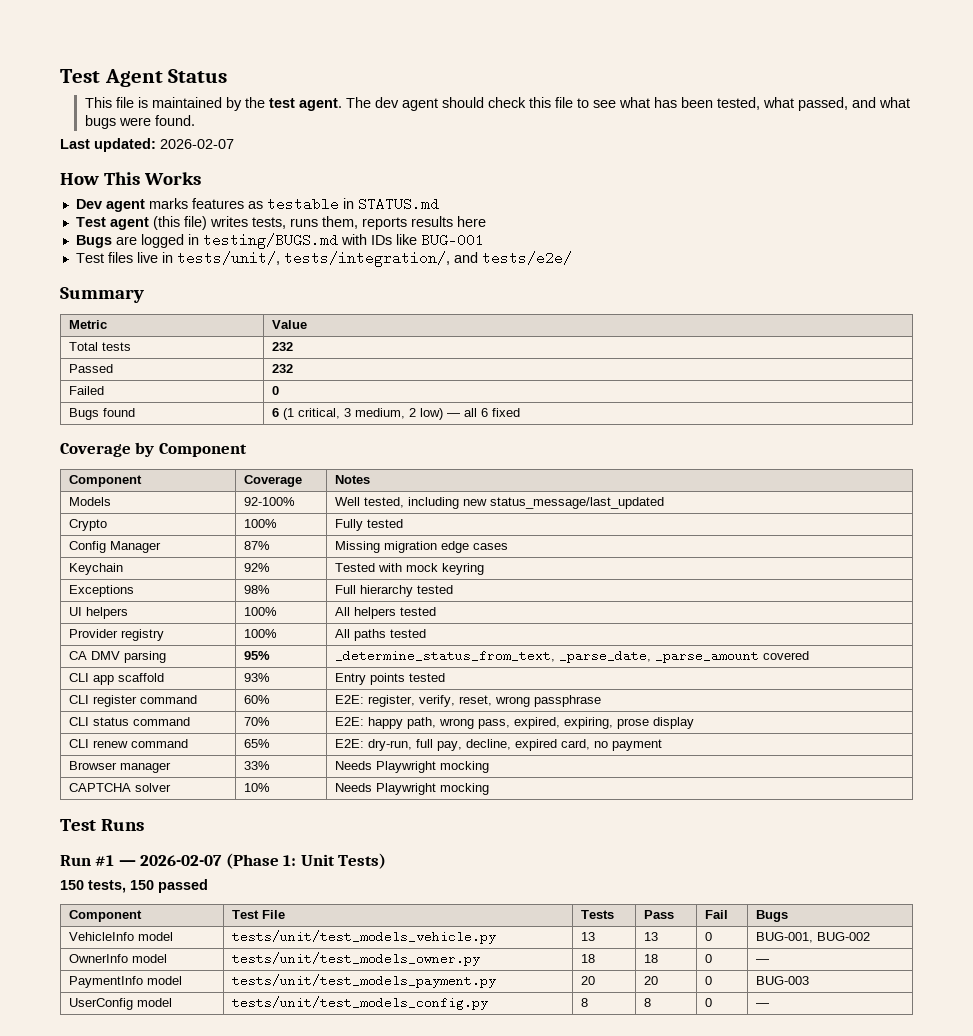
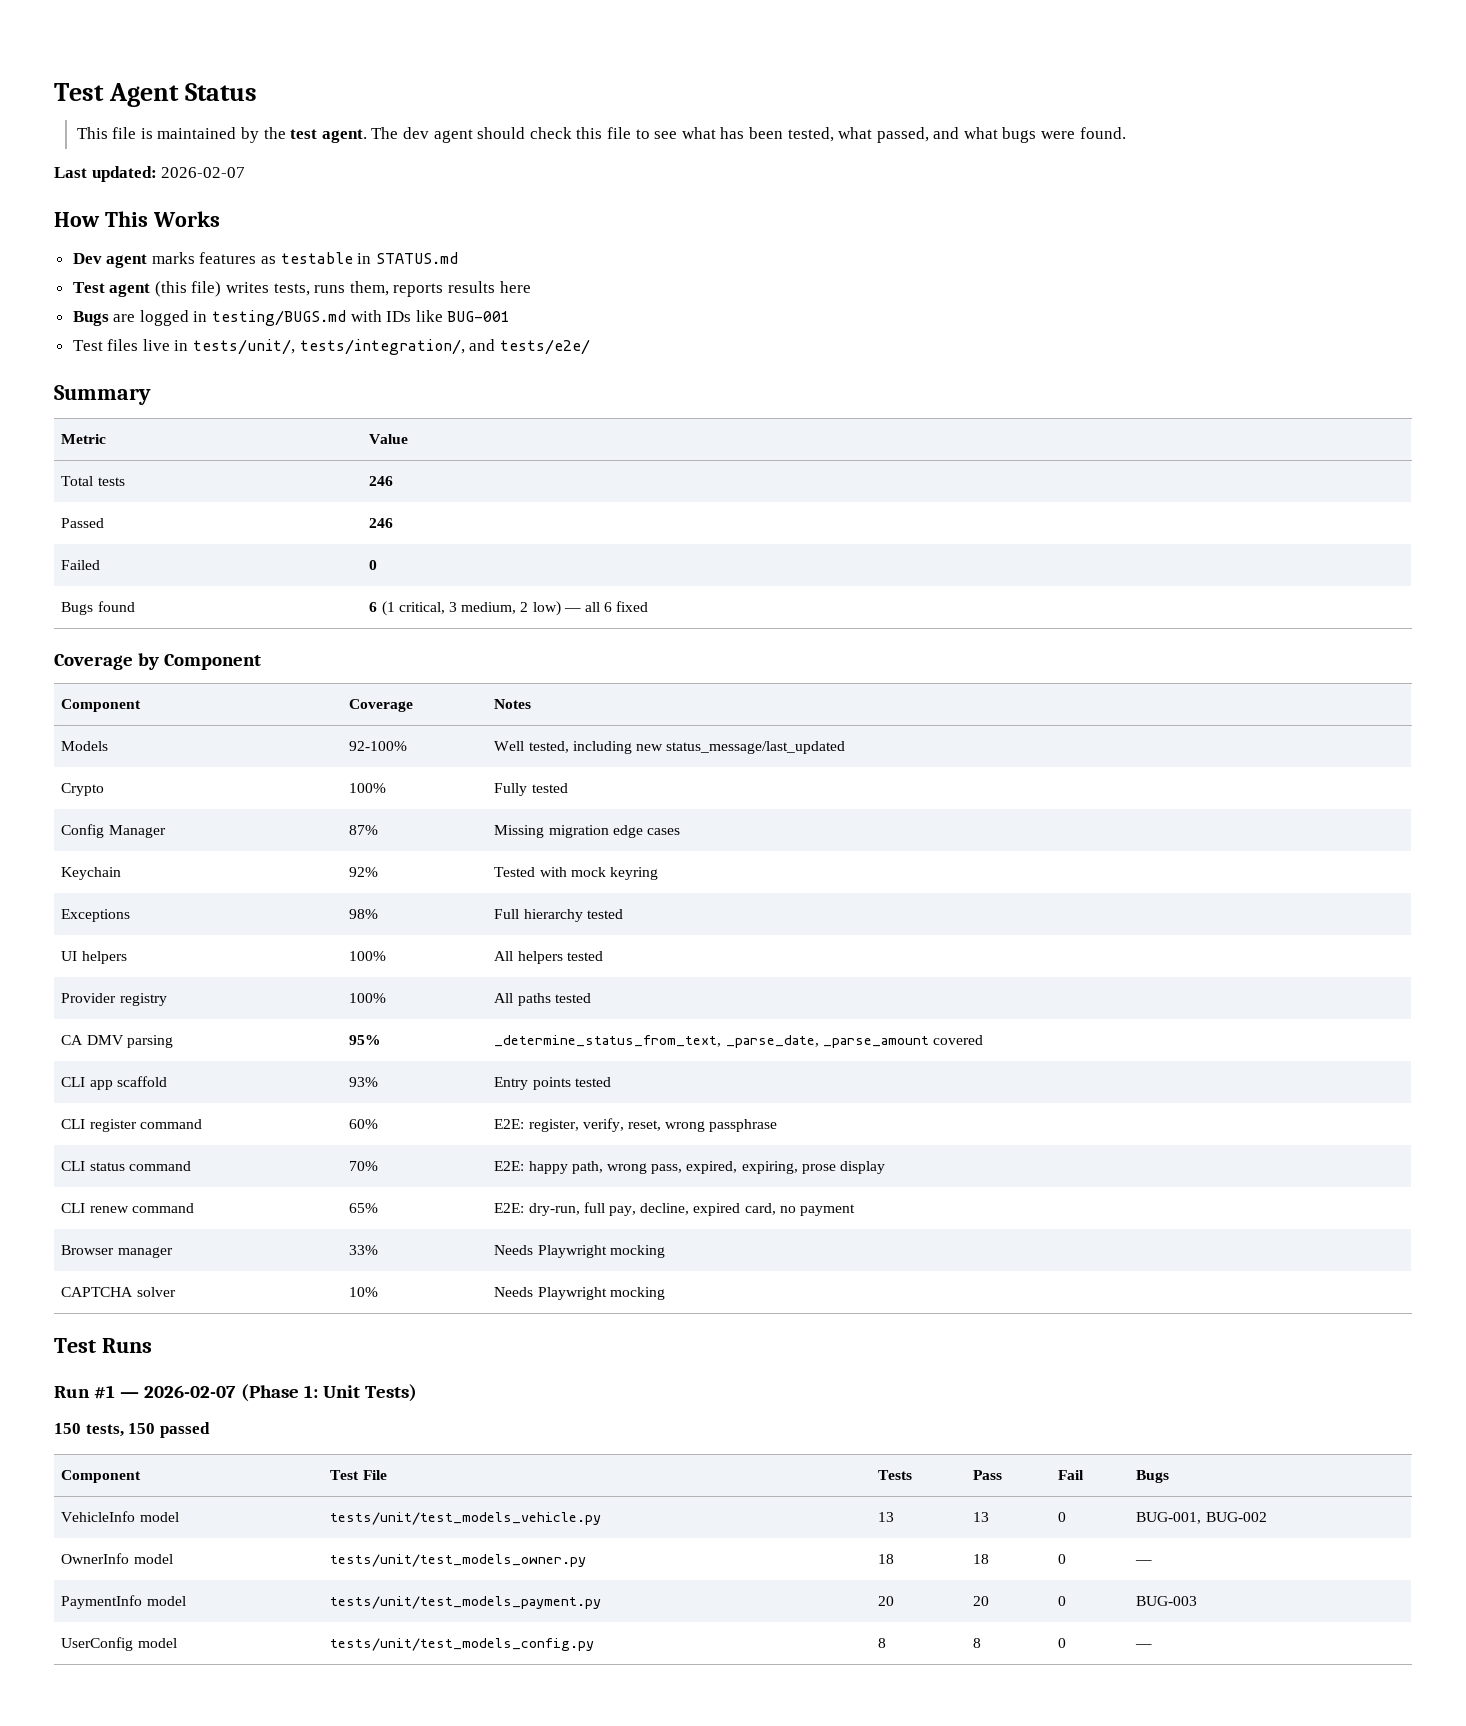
- Total tests | 232
+ Total tests | 246
- Passed | 232
+ Passed | 246

